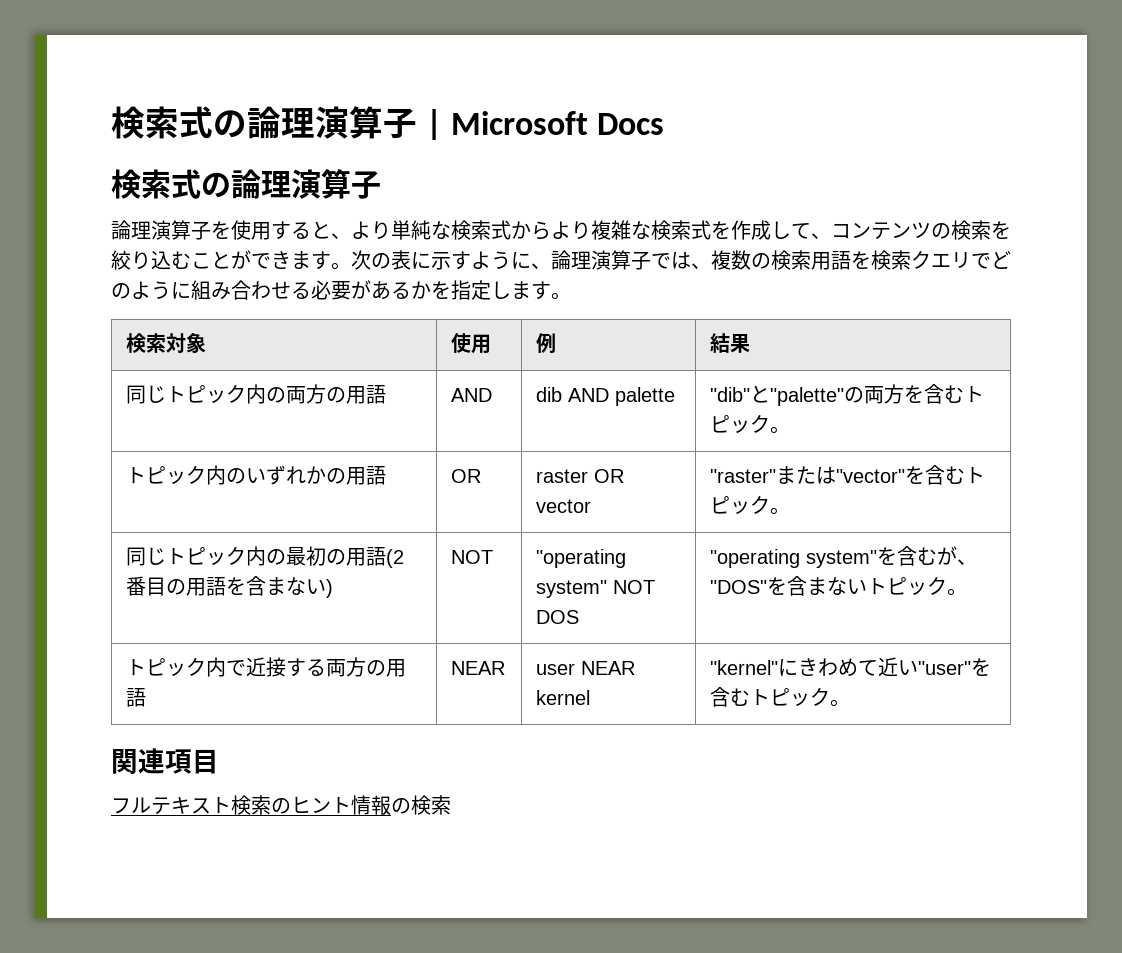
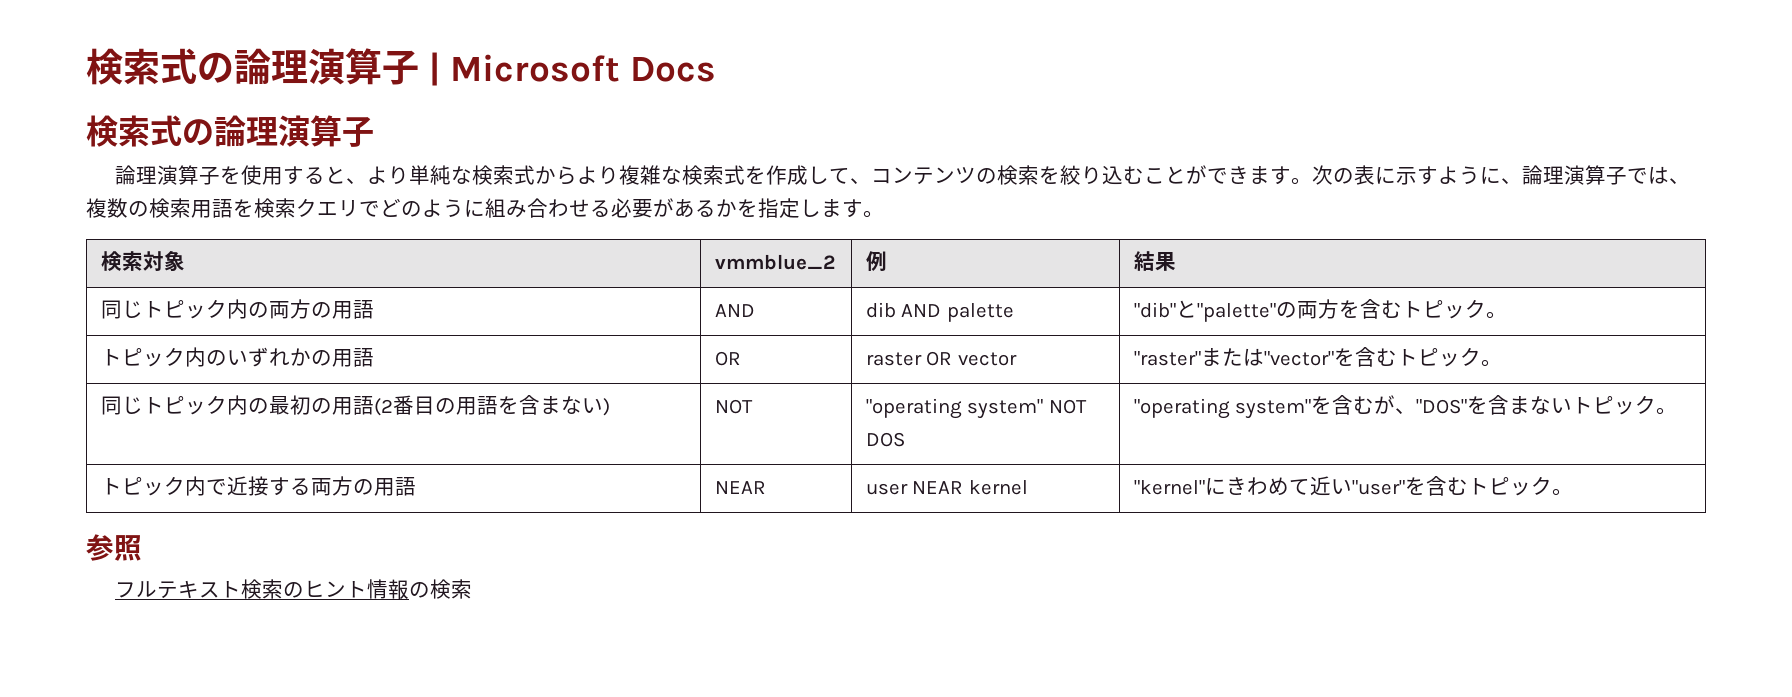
- 検索対象 | 使用 | 例 | 結果
+ 検索対象 | vmmblue_2 | 例 | 結果
- 関連項目
+ 参照

